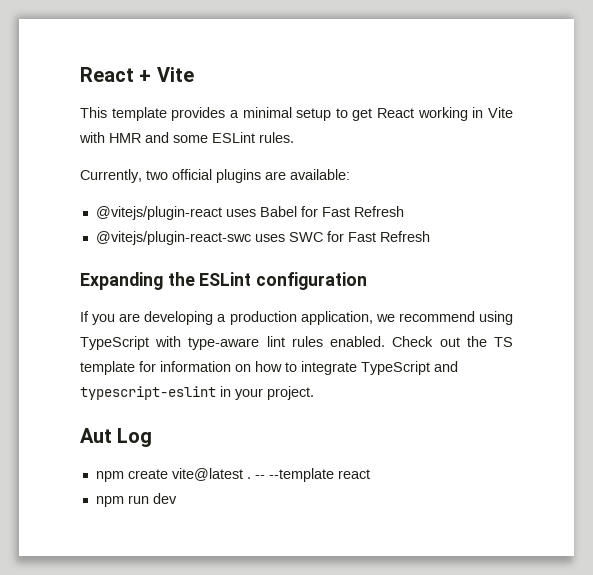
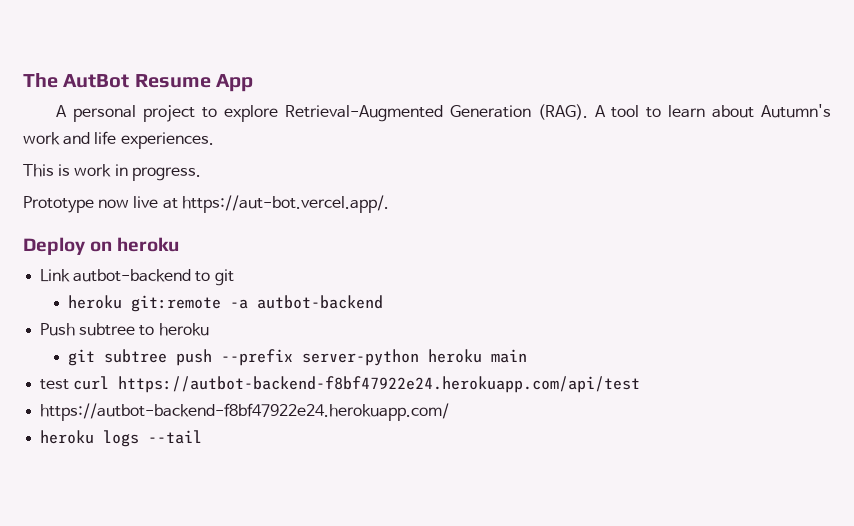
- React + Vite
- This template provides a minimal setup to get React working in Vite with HMR and some ESLint rules.
- Currently, two official plugins are available:
- @vitejs/plugin-react uses Babel for Fast Refresh
- @vitejs/plugin-react-swc uses SWC for Fast Refresh
- Expanding the ESLint configuration
- If you are developing a production application, we recommend using TypeScript with type-aware lint rules enabled. Check out the TS template for information on how to integrate TypeScript and typescript-eslint in your project.
- Aut Log
- npm create vite@latest . -- --template react
- npm run dev
+ The AutBot Resume App
+ A personal project to explore Retrieval-Augmented Generation (RAG). A tool to learn about Autumn's work and life experiences.
+ This is work in progress.
+ Prototype now live at https://aut-bot.vercel.app/.
+ Deploy on heroku
+ Link autbot-backend to git
+ heroku git:remote -a autbot-backend
+ Push subtree to heroku
+ git subtree push --prefix server-python heroku main
+ test curl https://autbot-backend-f8bf47922e24.herokuapp.com/api/test
+ https://autbot-backend-f8bf47922e24.herokuapp.com/
+ heroku logs --tail

